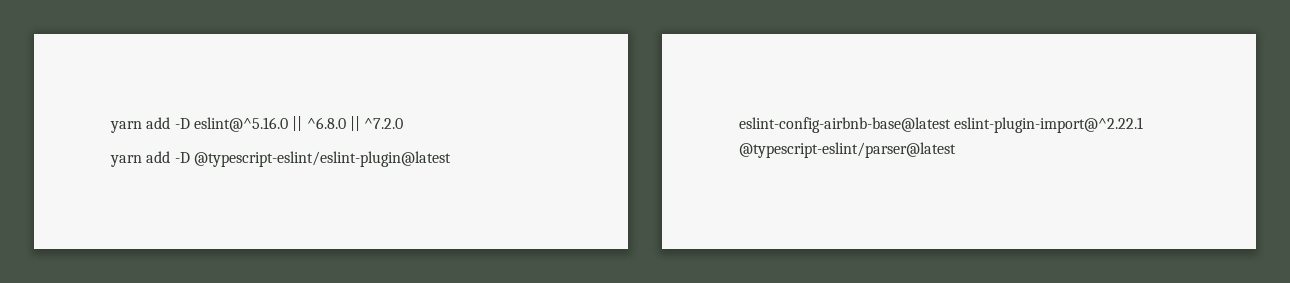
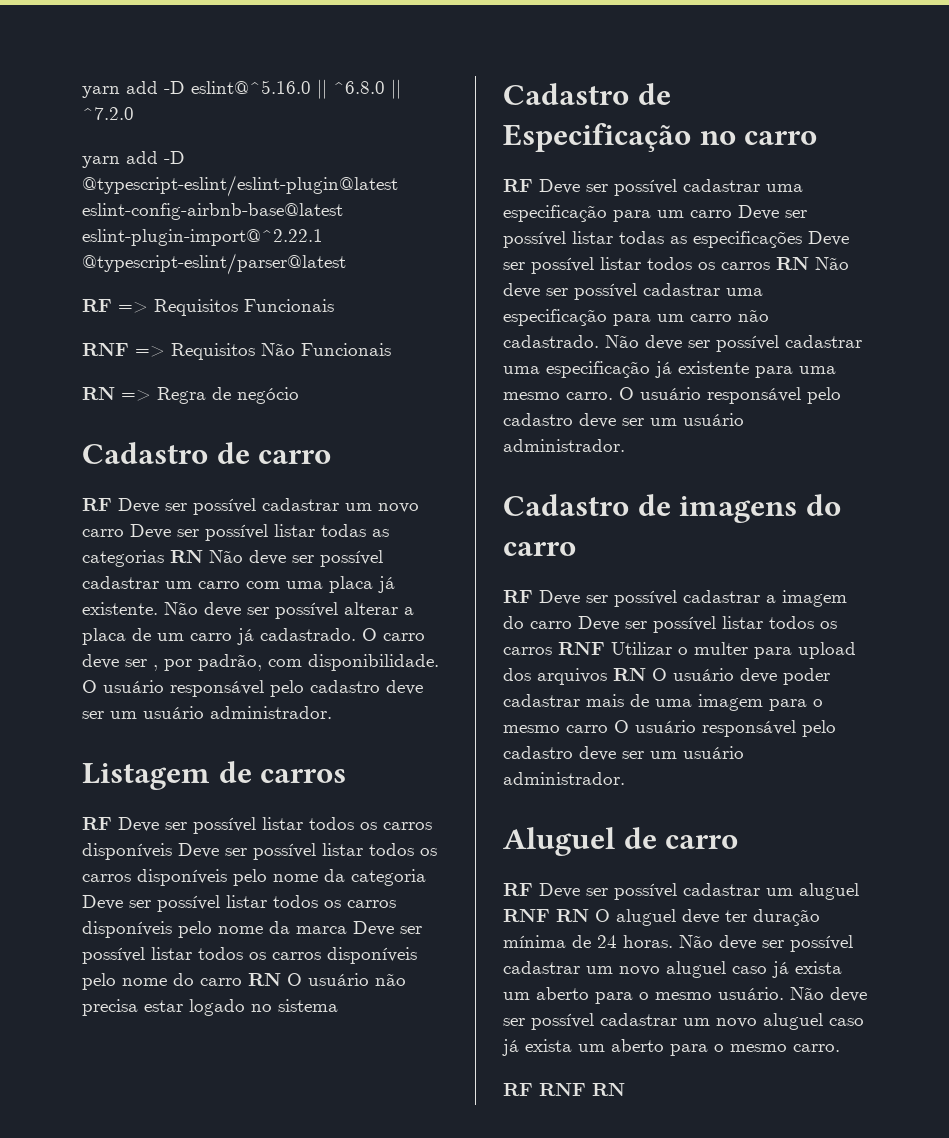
+ RF => Requisitos Funcionais
+ RNF => Requisitos Não Funcionais
+ RN => Regra de negócio
+ Cadastro de carro
+ RF Deve ser possível cadastrar um novo carro Deve ser possível listar todas as categorias RN Não deve ser possível cadastrar um carro com uma placa já existente. Não deve ser possível alterar a placa de um carro já cadastrado. O carro deve ser , por padrão, com disponibilidade. O usuário responsável pelo cadastro deve ser um usuário administrador.
+ Listagem de carros
+ RF Deve ser possível listar todos os carros disponíveis Deve ser possível listar todos os carros disponíveis pelo nome da categoria Deve ser possível listar todos os carros disponíveis pelo nome da marca Deve ser possível listar todos os carros disponíveis pelo nome do carro RN O usuário não precisa estar logado no sistema
+ Cadastro de Especificação no carro
+ RF Deve ser possível cadastrar uma especificação para um carro Deve ser possível listar todas as especificações Deve ser possível listar todos os carros RN Não deve ser possível cadastrar uma especificação para um carro não cadastrado. Não deve ser possível cadastrar uma especificação já existente para uma mesmo carro. O usuário responsável pelo cadastro deve ser um usuário administrador.
+ Cadastro de imagens do carro
+ RF Deve ser possível cadastrar a imagem do carro Deve ser possível listar todos os carros RNF Utilizar o multer para upload dos arquivos RN O usuário deve poder cadastrar mais de uma imagem para o mesmo carro O usuário responsável pelo cadastro deve ser um usuário administrador.
+ Aluguel de carro
+ RF Deve ser possível cadastrar um aluguel RNF RN O aluguel deve ter duração mínima de 24 horas. Não deve ser possível cadastrar um novo aluguel caso já exista um aberto para o mesmo usuário. Não deve ser possível cadastrar um novo aluguel caso já exista um aberto para o mesmo carro.
+ RF RNF RN

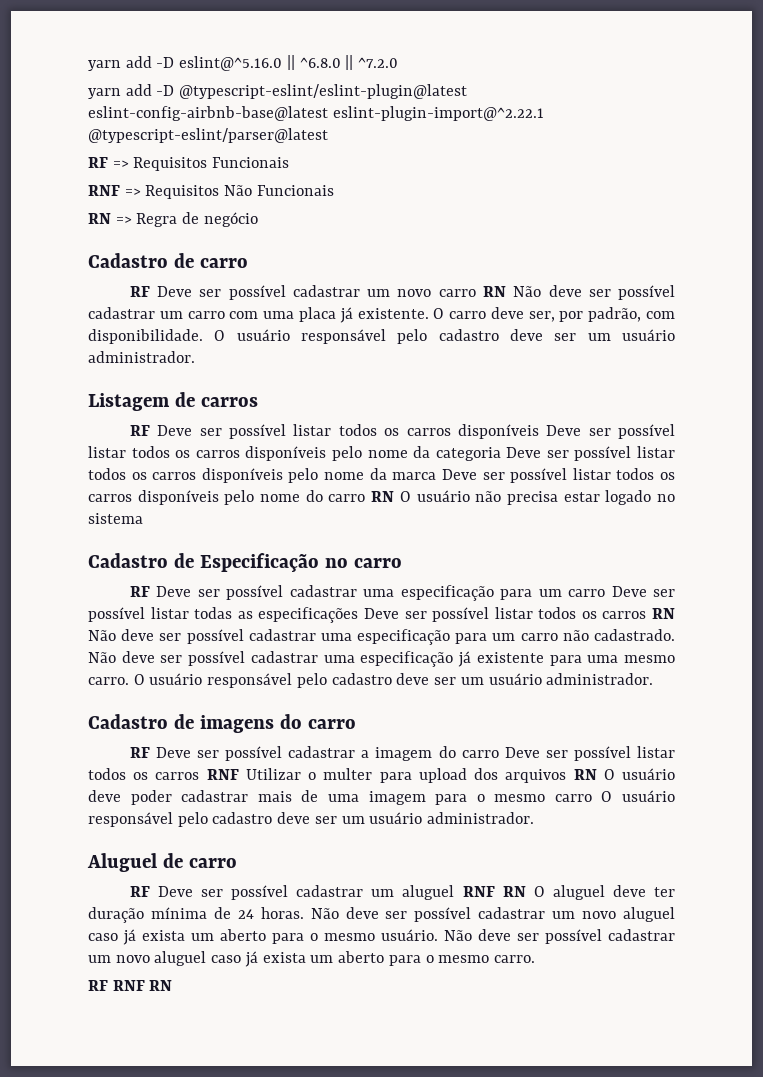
- RF Deve ser possível cadastrar um novo carro Deve ser possível listar todas as categorias RN Não deve ser possível cadastrar um carro com uma placa já existente.
+ RF Deve ser possível cadastrar um novo carro RN Não deve ser possível cadastrar um carro com uma placa já existente.
- Não deve ser possível alterar a placa de um carro já cadastrado.
- O carro deve ser , por padrão, com disponibilidade.
+ O carro deve ser, por padrão, com disponibilidade.

